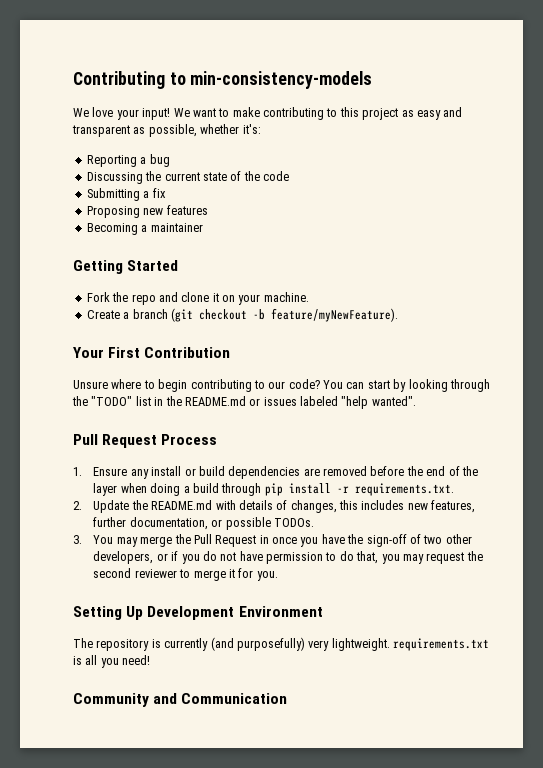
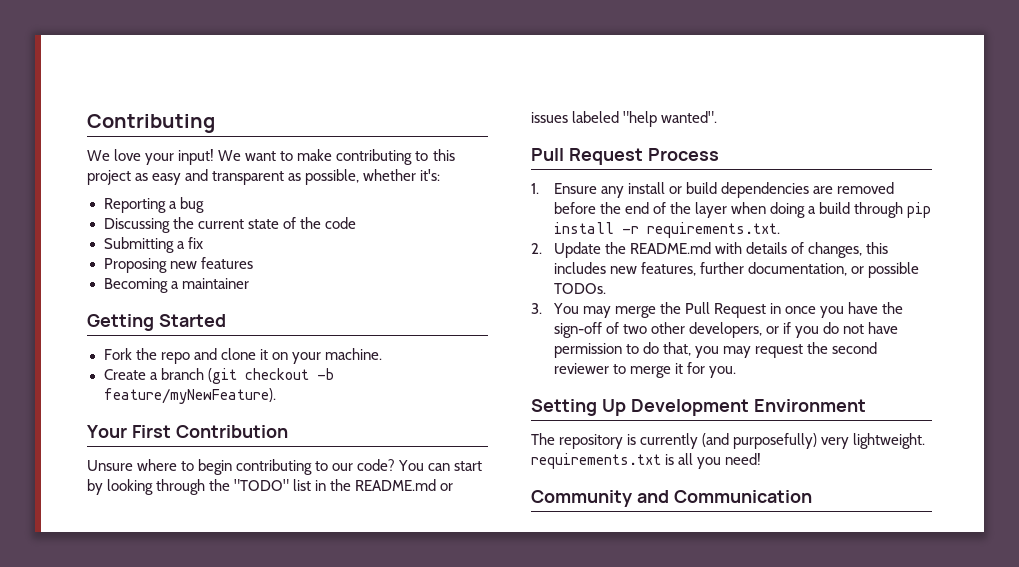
- Contributing to min-consistency-models
+ Contributing

